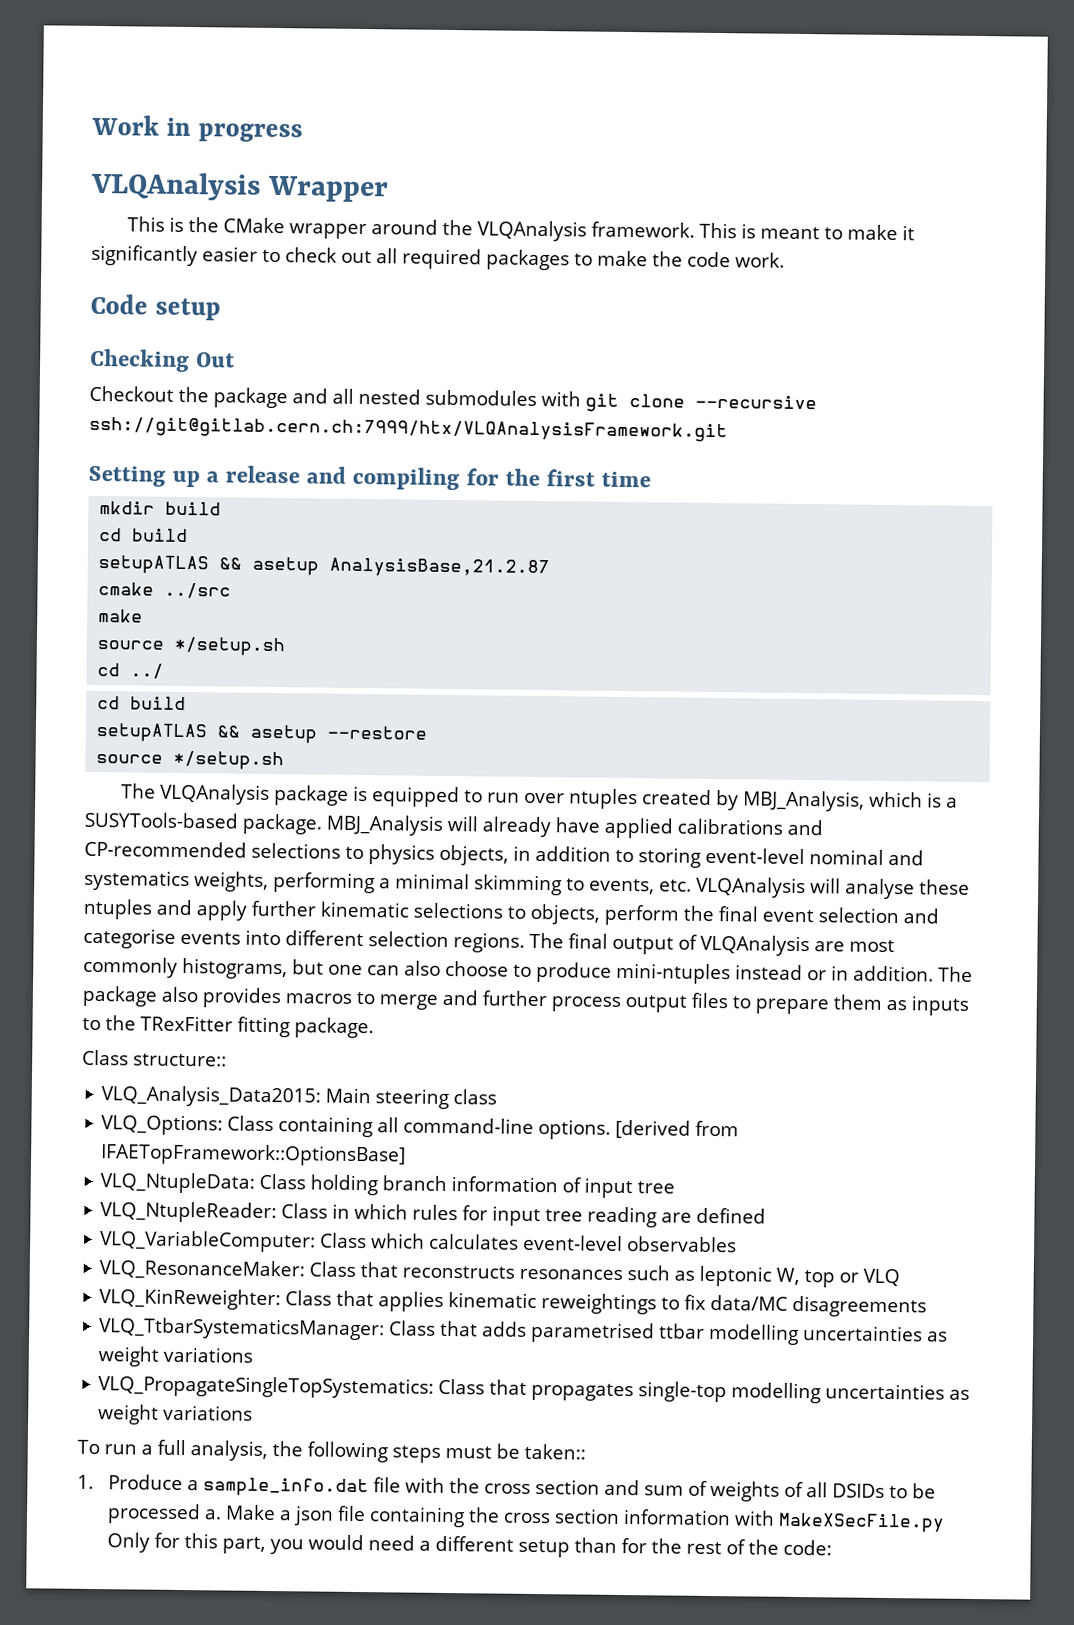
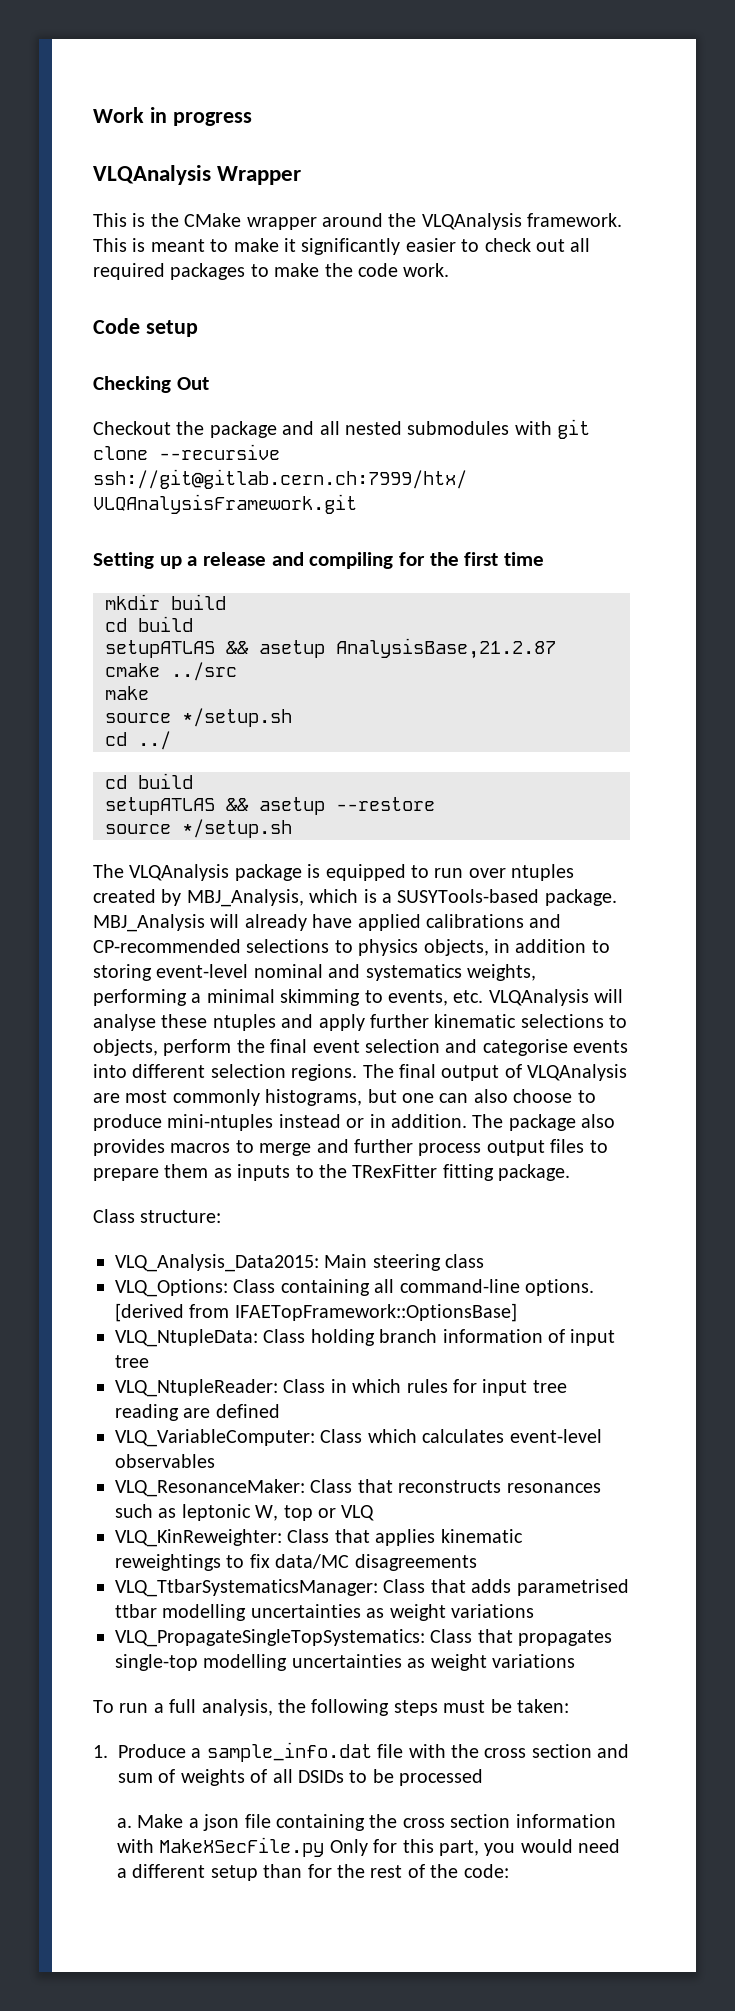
- Class structure::
+ Class structure:
- To run a full analysis, the following steps must be taken::
+ To run a full analysis, the following steps must be taken:
- 1. Produce a sample_info.dat file with the cross section and sum of weights of all DSIDs to be processed a.
+ 1. Produce a sample_info.dat file with the cross section and sum of weights of all DSIDs to be processed
+ a.

